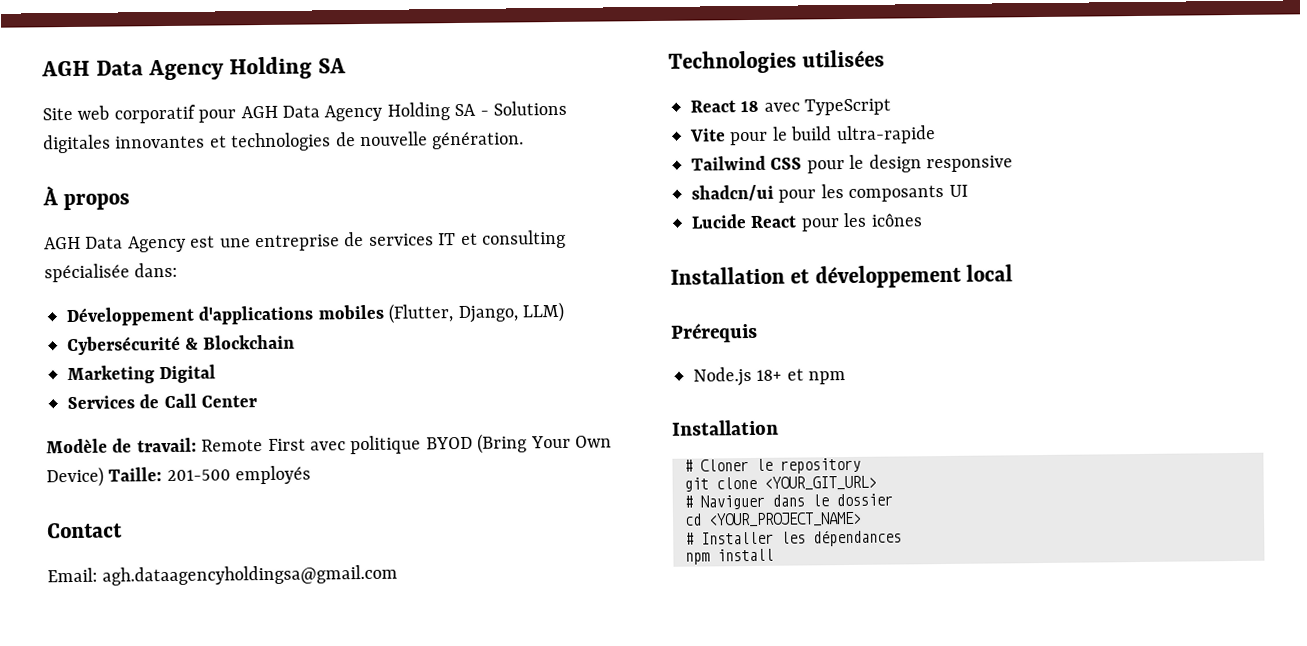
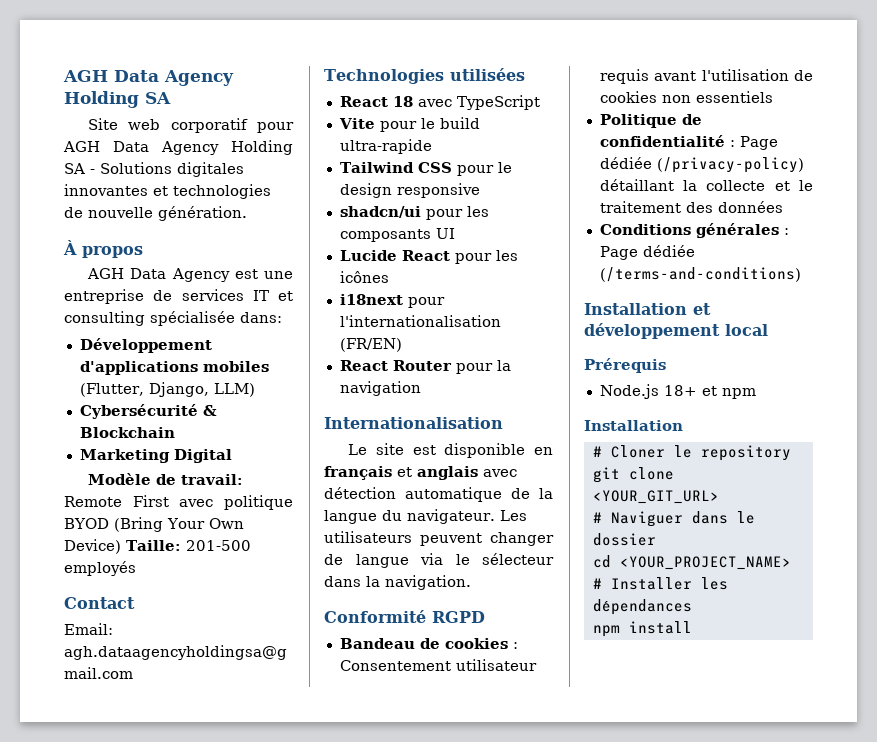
- Services de Call Center
+ i18next pour l'internationalisation (FR/EN)
+ React Router pour la navigation
+ Internationalisation
+ Le site est disponible en français et anglais avec détection automatique de la langue du navigateur. Les utilisateurs peuvent changer de langue via le sélecteur dans la navigation.
+ Conformité RGPD
+ Bandeau de cookies : Consentement utilisateur requis avant l'utilisation de cookies non essentiels
+ Politique de confidentialité : Page dédiée (/privacy-policy) détaillant la collecte et le traitement des données
+ Conditions générales : Page dédiée (/terms-and-conditions)

